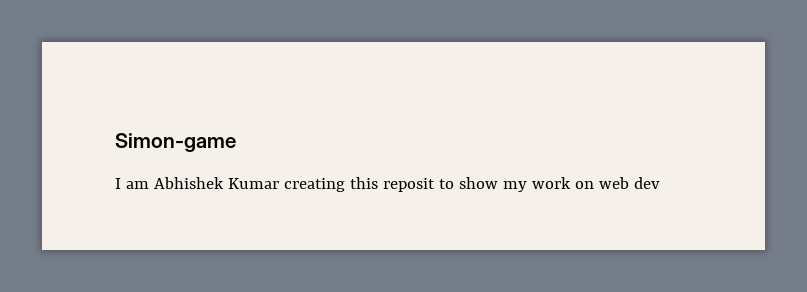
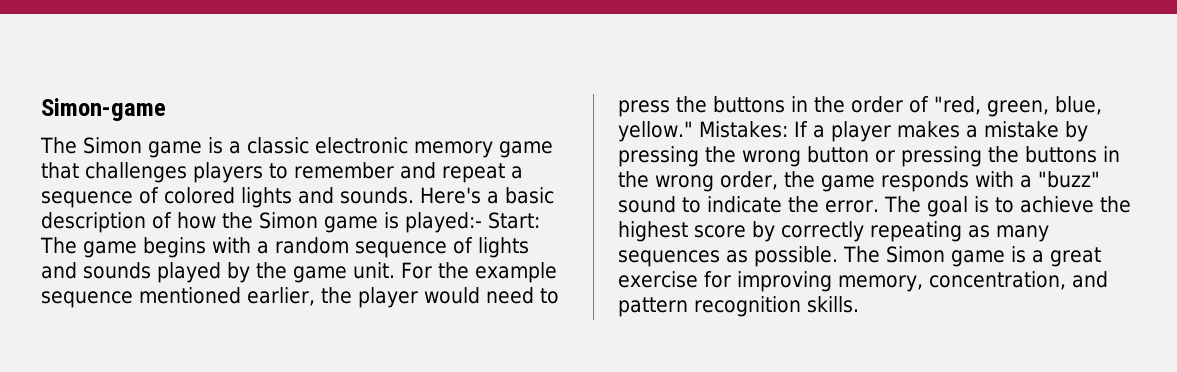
- I am Abhishek Kumar creating this reposit to show my work on web dev
+ The Simon game is a classic electronic memory game that challenges players to remember and repeat a sequence of colored lights and sounds. Here's a basic description of how the Simon game is played:- Start: The game begins with a random sequence of lights and sounds played by the game unit. For the example sequence mentioned earlier, the player would need to press the buttons in the order of "red, green, blue, yellow." Mistakes: If a player makes a mistake by pressing the wrong button or pressing the buttons in the wrong order, the game responds with a "buzz" sound to indicate the error. The goal is to achieve the highest score by correctly repeating as many sequences as possible. The Simon game is a great exercise for improving memory, concentration, and pattern recognition skills.

